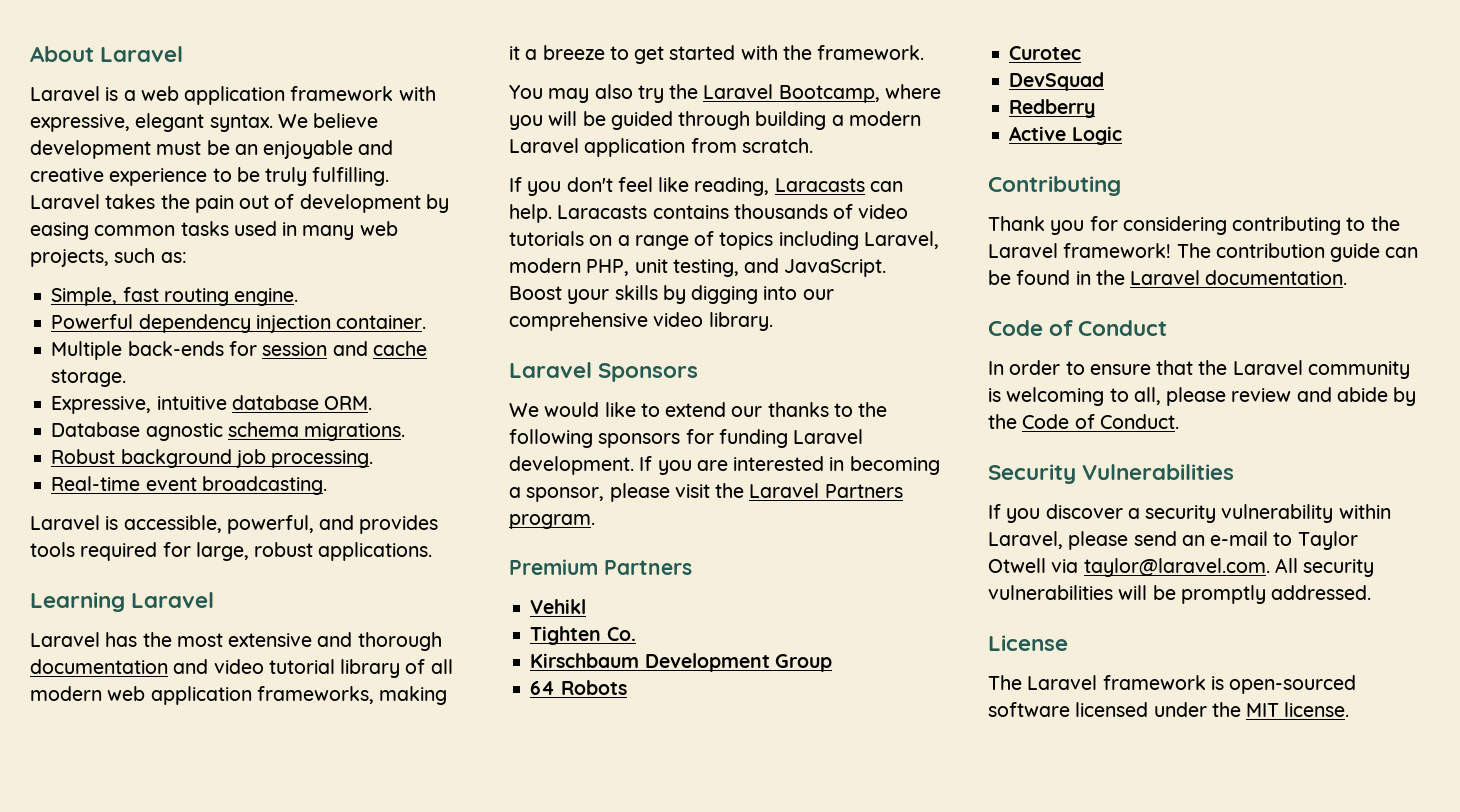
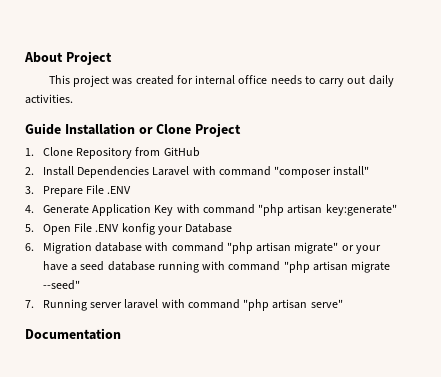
- About Laravel
- Laravel is a web application framework with expressive, elegant syntax. We believe development must be an enjoyable and creative experience to be truly fulfilling. Laravel takes the pain out of development by easing common tasks used in many web projects, such as:
- Simple, fast routing engine.
- Powerful dependency injection container.
- Multiple back-ends for session and cache storage.
- Expressive, intuitive database ORM.
- Database agnostic schema migrations.
- Robust background job processing.
- Real-time event broadcasting.
- Laravel is accessible, powerful, and provides tools required for large, robust applications.
- Learning Laravel
- Laravel has the most extensive and thorough documentation and video tutorial library of all modern web application frameworks, making it a breeze to get started with the framework.
- You may also try the Laravel Bootcamp, where you will be guided through building a modern Laravel application from scratch.
- If you don't feel like reading, Laracasts can help. Laracasts contains thousands of video tutorials on a range of topics including Laravel, modern PHP, unit testing, and JavaScript. Boost your skills by digging into our comprehensive video library.
- Laravel Sponsors
- We would like to extend our thanks to the following sponsors for funding Laravel development. If you are interested in becoming a sponsor, please visit the Laravel Partners program.
- Premium Partners
- Vehikl
- Tighten Co.
- Kirschbaum Development Group
- 64 Robots
- Curotec
- DevSquad
- Redberry
- Active Logic
- Contributing
- Thank you for considering contributing to the Laravel framework! The contribution guide can be found in the Laravel documentation.
- Code of Conduct
- In order to ensure that the Laravel community is welcoming to all, please review and abide by the Code of Conduct.
- Security Vulnerabilities
- If you discover a security vulnerability within Laravel, please send an e-mail to Taylor Otwell via taylor@laravel.com. All security vulnerabilities will be promptly addressed.
- License
- The Laravel framework is open-sourced software licensed under the MIT license.
+ About Project
+ This project was created for internal office needs to carry out daily activities.
+ Guide Installation or Clone Project
+ 1. Clone Repository from GitHub
+ 2. Install Dependencies Laravel with command "composer install"
+ 3. Prepare File .ENV
+ 4. Generate Application Key with command "php artisan key:generate"
+ 5. Open File .ENV konfig your Database
+ 6. Migration database with command "php artisan migrate" or your have a seed database running with command "php artisan migrate --seed"
+ 7. Running server laravel with command "php artisan serve"
+ Documentation

